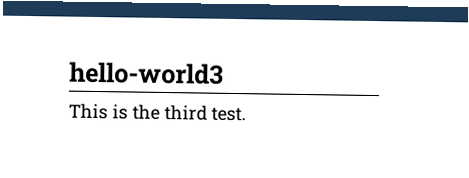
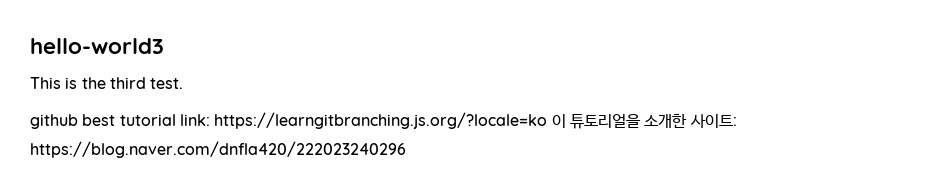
+ github best tutorial link: https://learngitbranching.js.org/?locale=ko 이 튜토리얼을 소개한 사이트: https://blog.naver.com/dnfla420/222023240296

